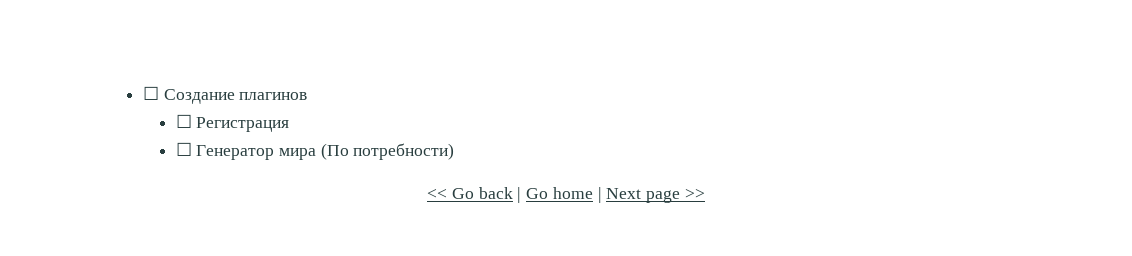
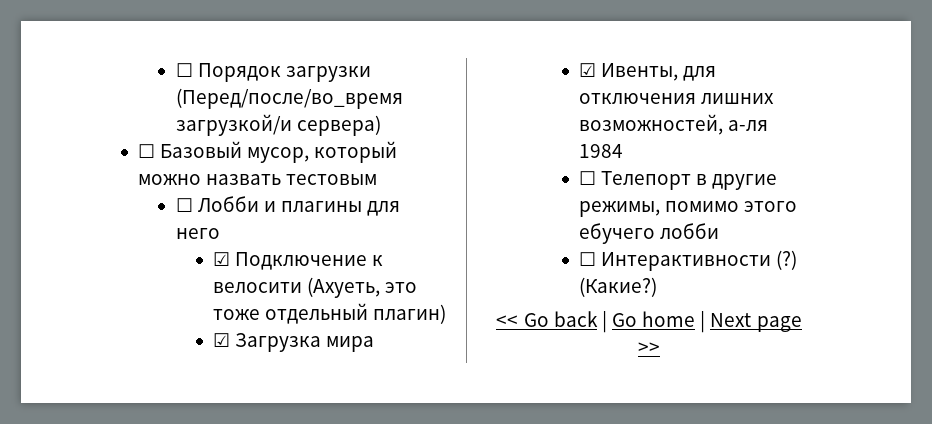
- ☐ Создание плагинов
- ☐ Регистрация
- ☐ Генератор мира (По потребности)
+ ☐ Порядок загрузки (Перед/после/во_время загрузкой/и сервера)
+ ☐ Базовый мусор, который можно назвать тестовым
+ ☐ Лобби и плагины для него
+ ☑ Подключение к велосити (Ахуеть, это тоже отдельный плагин)
+ ☑ Загрузка мира
+ ☑ Ивенты, для отключения лишних возможностей, а-ля 1984
+ ☐ Телепорт в другие режимы, помимо этого ебучего лобби
+ ☐ Интерактивности (?) (Какие?)

